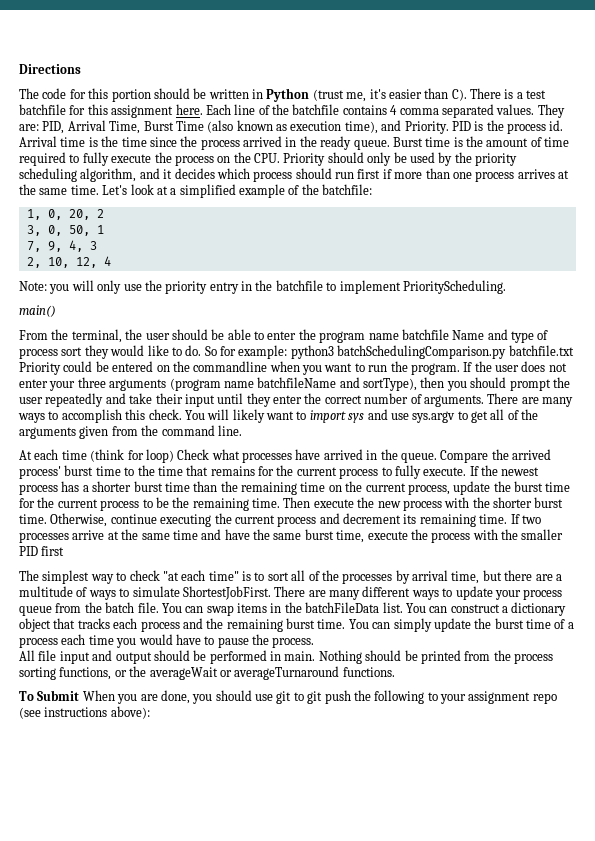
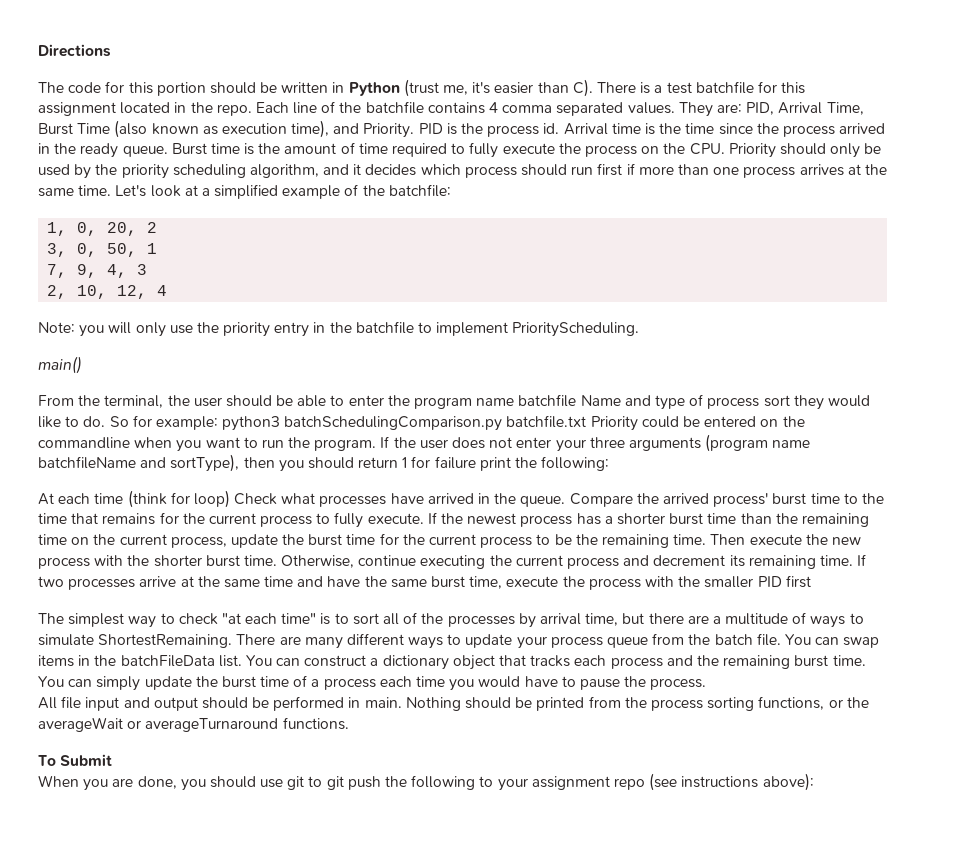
- The code for this portion should be written in Python (trust me, it's easier than C). There is a test batchfile for this assignment here.
+ The code for this portion should be written in Python (trust me, it's easier than C). There is a test batchfile for this assignment located in the repo.
- If the user does not enter your three arguments (program name batchfileName and sortType), then you should prompt the user repeatedly and take their input until they enter the correct number of arguments. There are many ways to accomplish this check. You will likely want to import sys and use sys.argv to get all of the arguments given from the command line.
+ If the user does not enter your three arguments (program name batchfileName and sortType), then you should return 1 for failure print the following:
- The simplest way to check "at each time" is to sort all of the processes by arrival time, but there are a multitude of ways to simulate ShortestJobFirst.
+ The simplest way to check "at each time" is to sort all of the processes by arrival time, but there are a multitude of ways to simulate ShortestRemaining.
- To Submit When you are done, you should use git to git push the following to your assignment repo (see instructions above):
+ To Submit
+ When you are done, you should use git to git push the following to your assignment repo (see instructions above):

